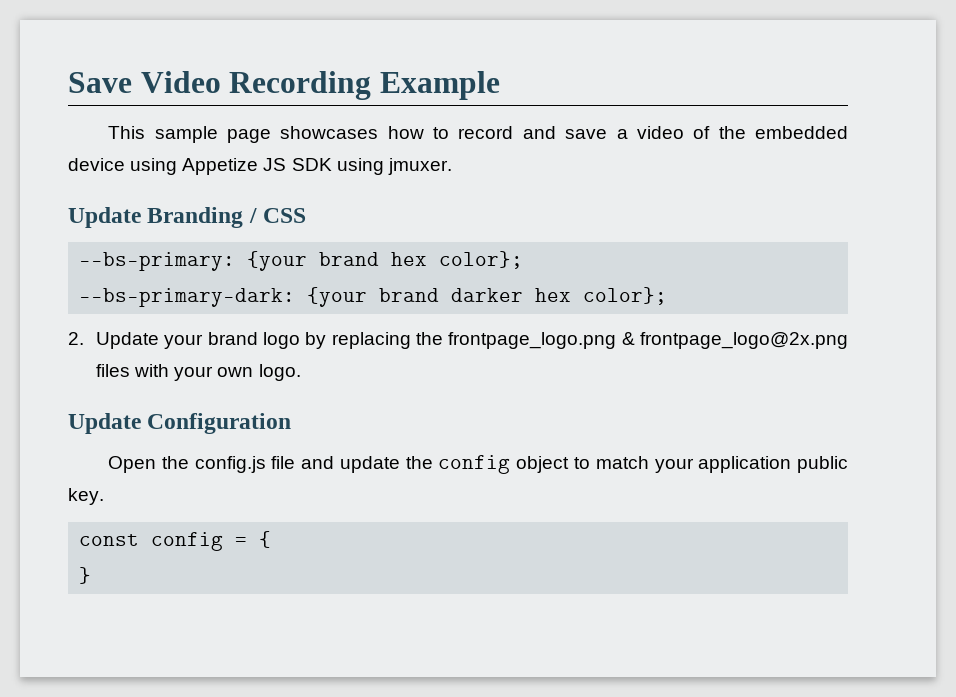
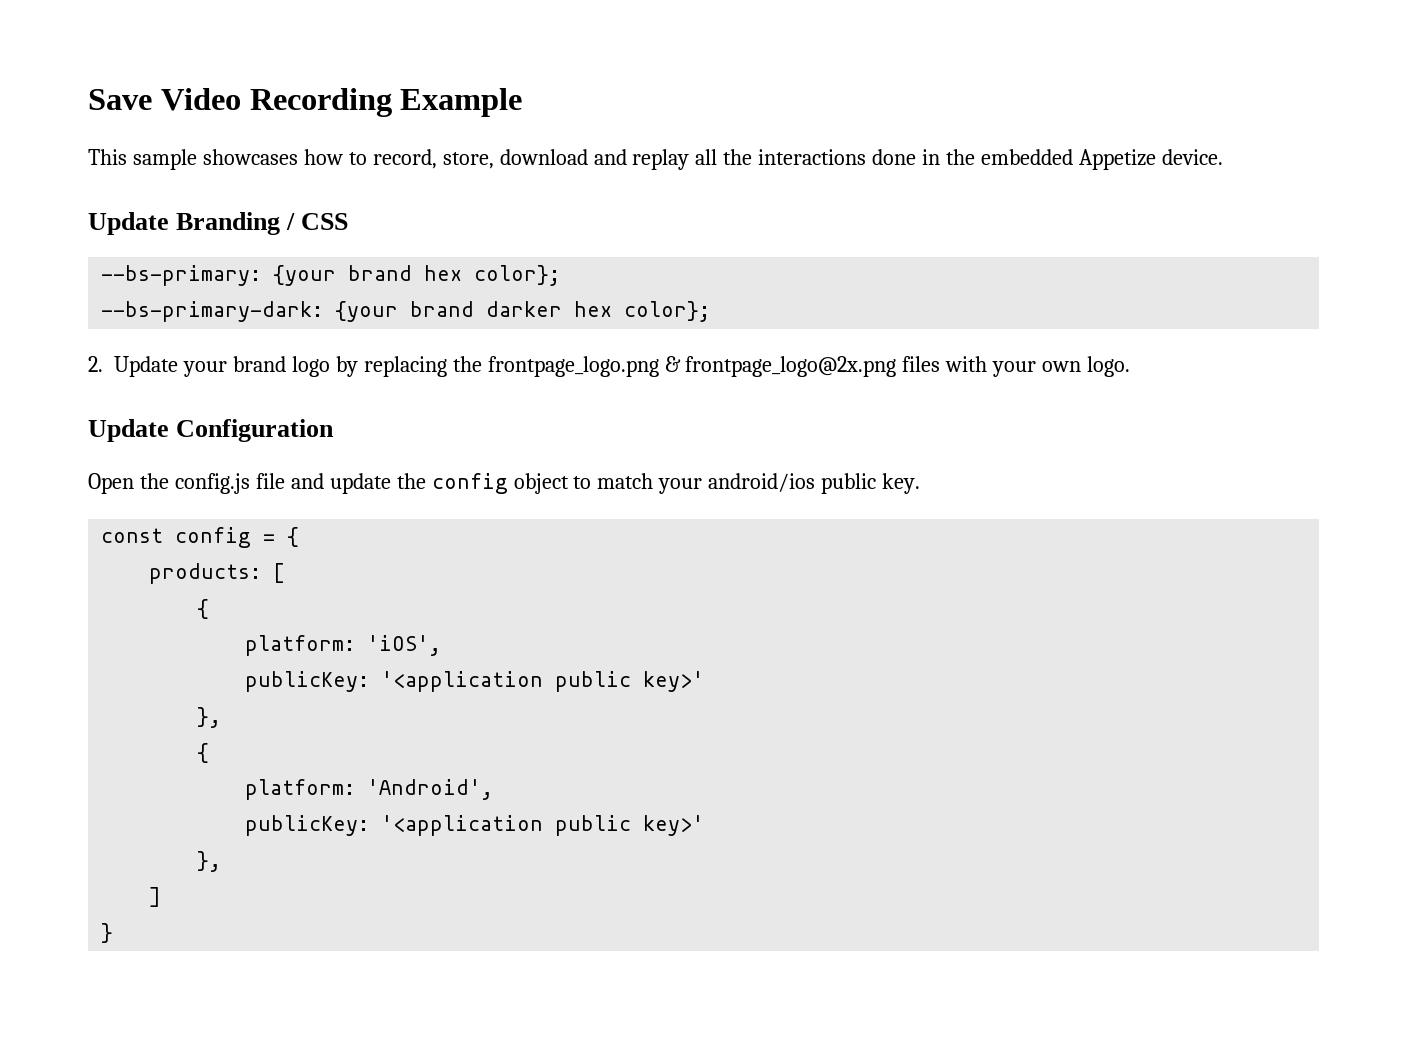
- This sample page showcases how to record and save a video of the embedded device using Appetize JS SDK using jmuxer.
+ This sample showcases how to record, store, download and replay all the interactions done in the embedded Appetize device.
- Open the config.js file and update the config object to match your application public key.
+ Open the config.js file and update the config object to match your android/ios public key.
+ products: [
+ {
+ platform: 'iOS',
+ publicKey: '<application public key>'
+ },
+ {
+ platform: 'Android',
+ publicKey: '<application public key>'
+ },
+ ]

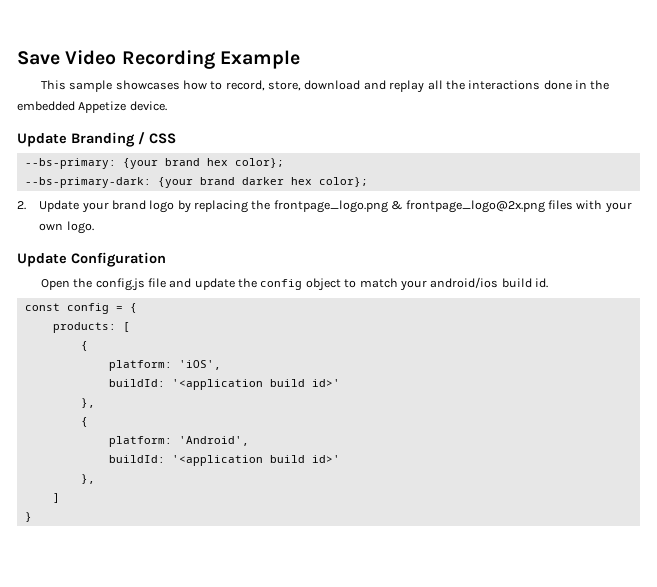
- Open the config.js file and update the config object to match your android/ios public key.
+ Open the config.js file and update the config object to match your android/ios build id.
  platform: 'iOS',
- publicKey: '<application public key>'
+ buildId: '<application build id>'
  platform: 'Android',
- publicKey: '<application public key>'
+ buildId: '<application build id>'

